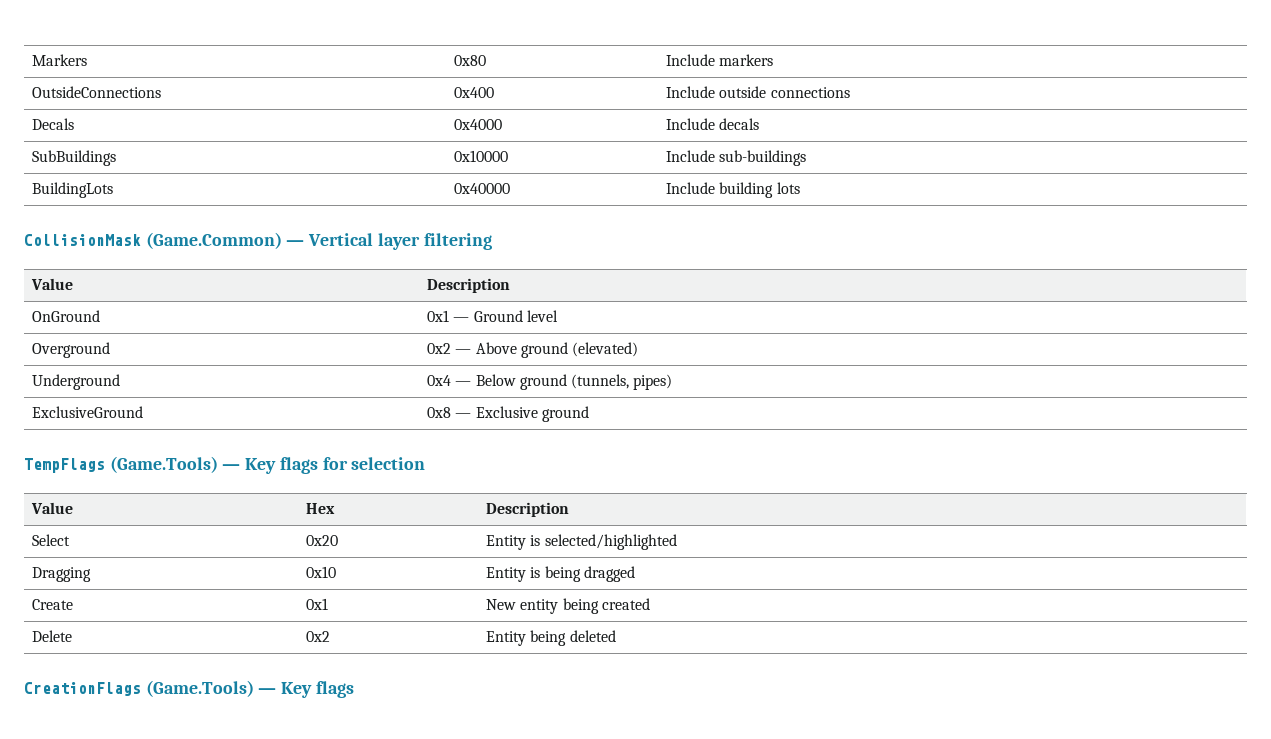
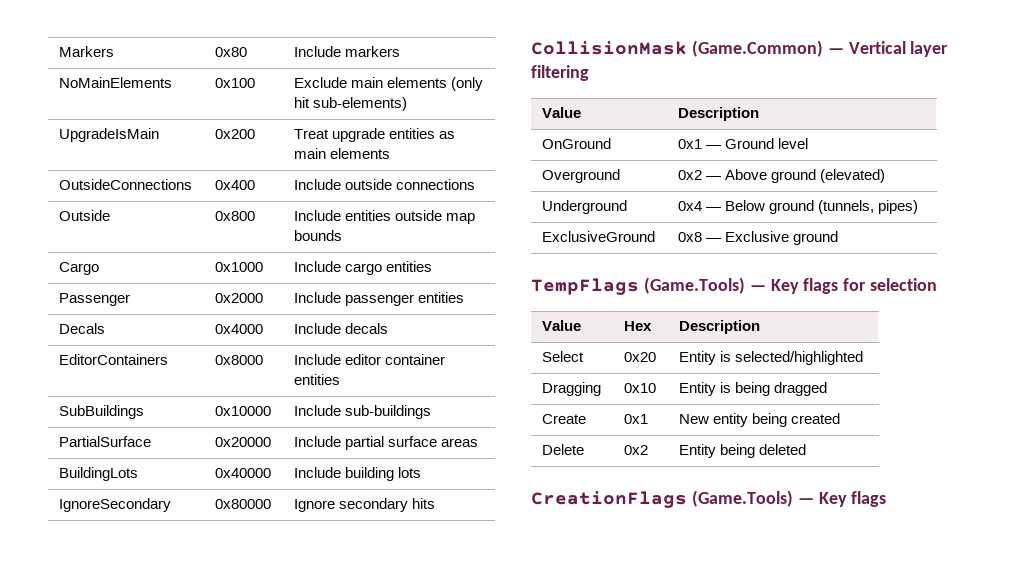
+ NoMainElements | 0x100 | Exclude main elements (only hit sub-elements)
+ UpgradeIsMain | 0x200 | Treat upgrade entities as main elements
+ Outside | 0x800 | Include entities outside map bounds
+ Cargo | 0x1000 | Include cargo entities
+ Passenger | 0x2000 | Include passenger entities
  Decals | 0x4000 | Include decals
+ EditorContainers | 0x8000 | Include editor container entities
  SubBuildings | 0x10000 | Include sub-buildings
+ PartialSurface | 0x20000 | Include partial surface areas
+ IgnoreSecondary | 0x80000 | Ignore secondary hits

